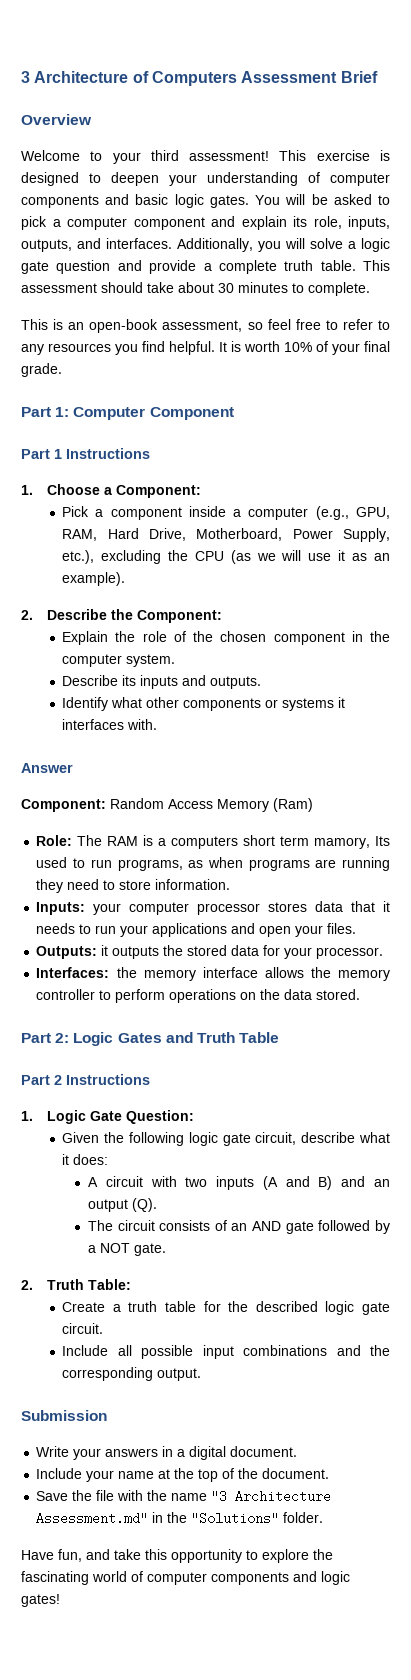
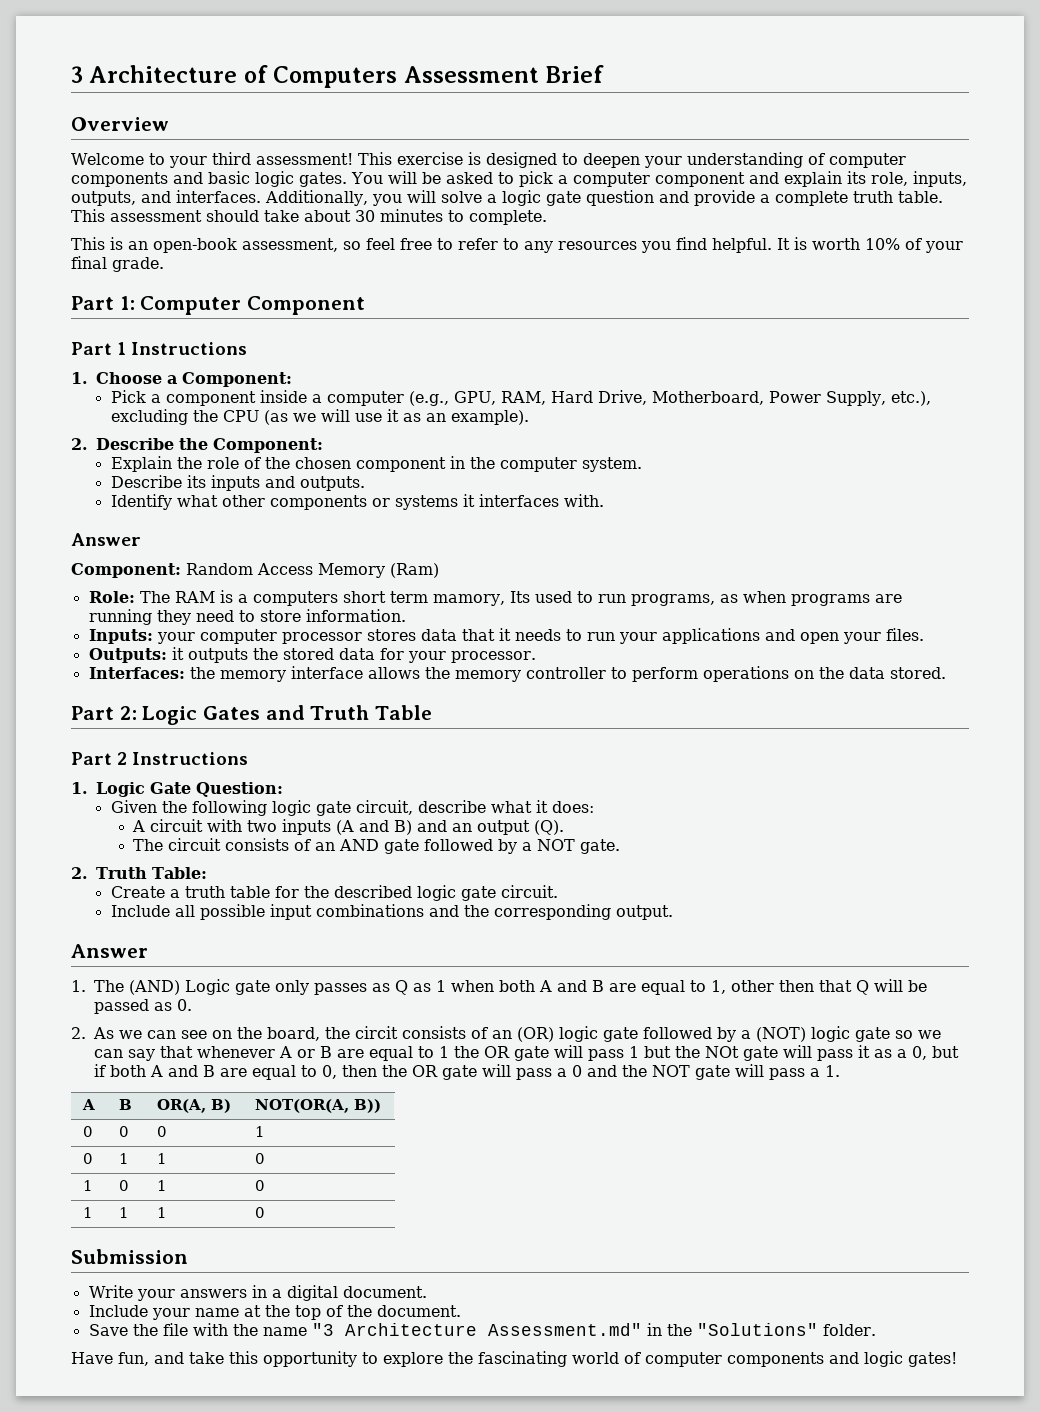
  Include all possible input combinations and the corresponding output.
+ Answer
+ 1. The (AND) Logic gate only passes as Q as 1 when both A and B are equal to 1, other then that Q will be passed as 0.
+ 2. As we can see on the board, the circit consists of an (OR) logic gate followed by a (NOT) logic gate so we can say that whenever A or B are equal to 1 the OR gate will pass 1 but the NOt gate will pass it as a 0, but if both A and B are equal to 0, then the OR gate will pass a 0 and the NOT gate will pass a 1.
+ A | B | OR(A, B) | NOT(OR(A, B))
+ 0 | 0 | 0 | 1
+ 0 | 1 | 1 | 0
+ 1 | 0 | 1 | 0
+ 1 | 1 | 1 | 0

